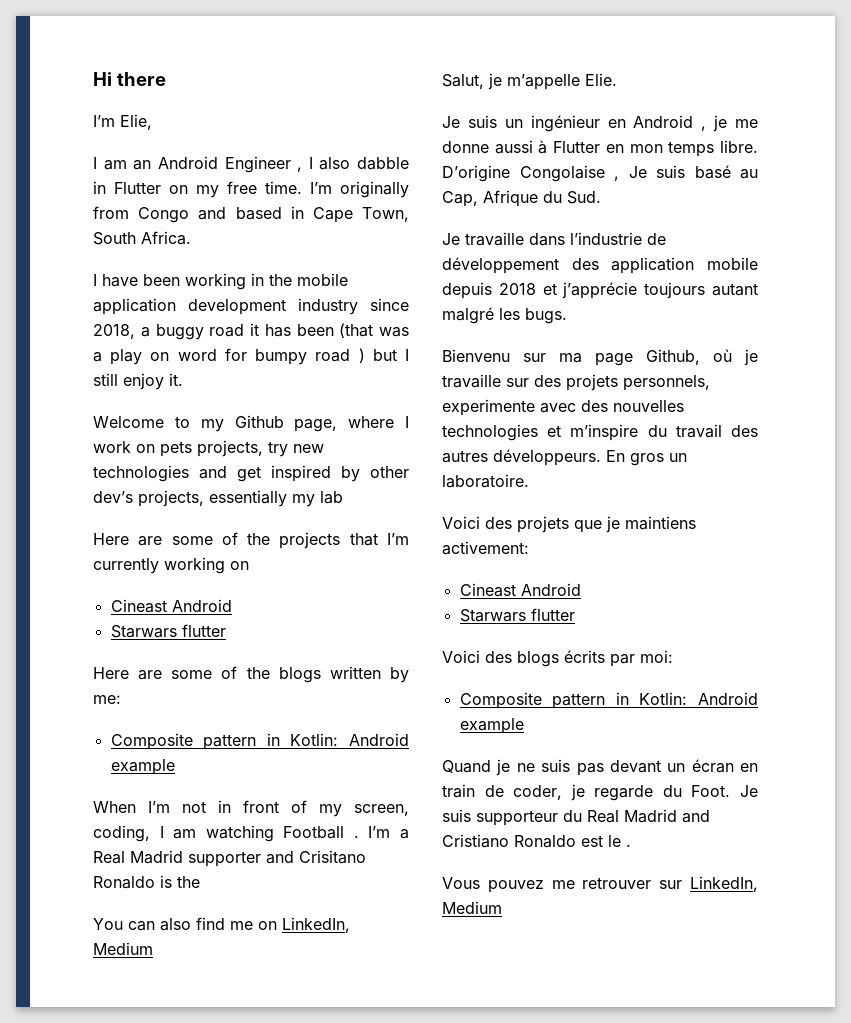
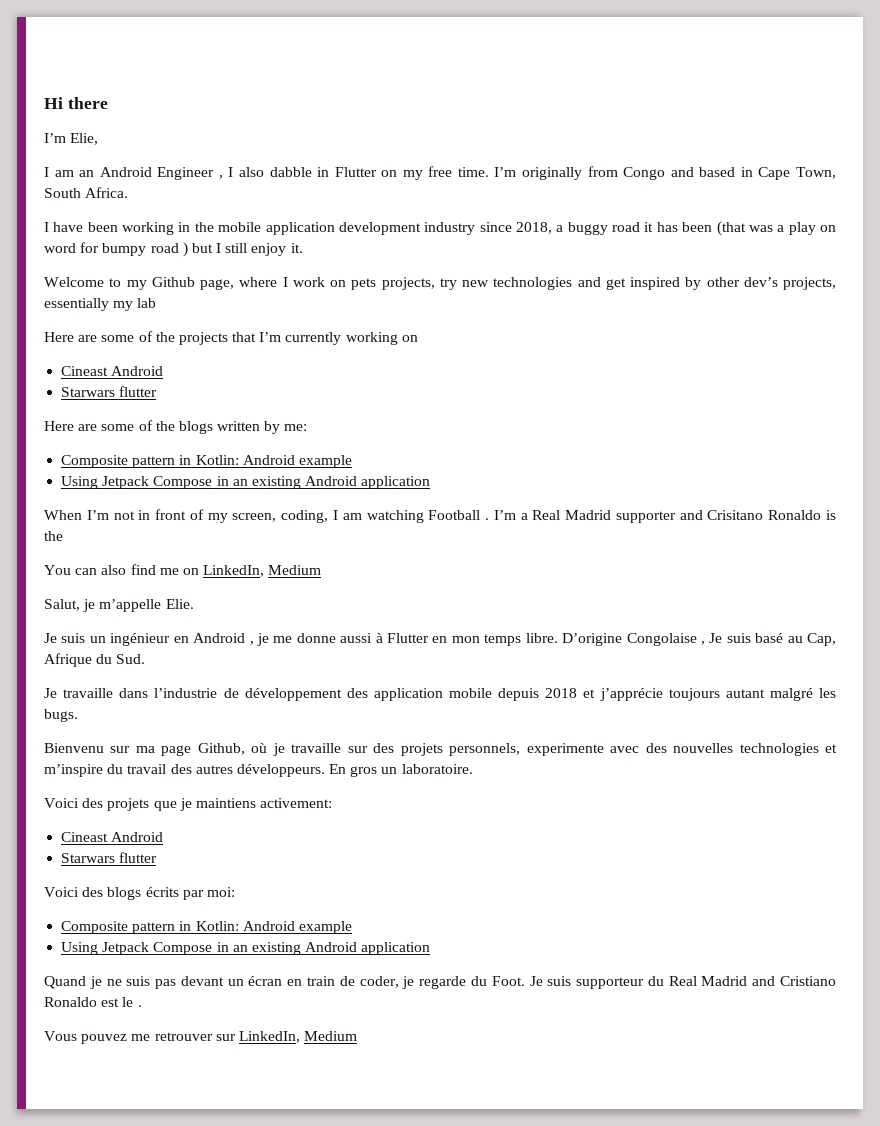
  Here are some of the blogs written by me:
  Composite pattern in Kotlin: Android example
+ Using Jetpack Compose in an existing Android application
  Voici des blogs écrits par moi:
  Composite pattern in Kotlin: Android example
+ Using Jetpack Compose in an existing Android application

